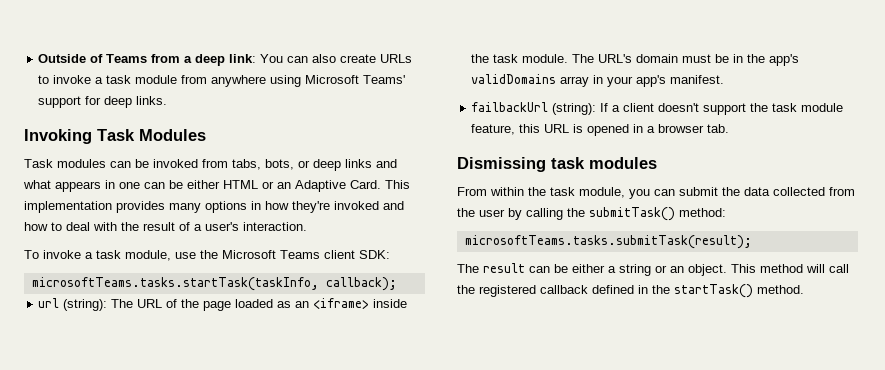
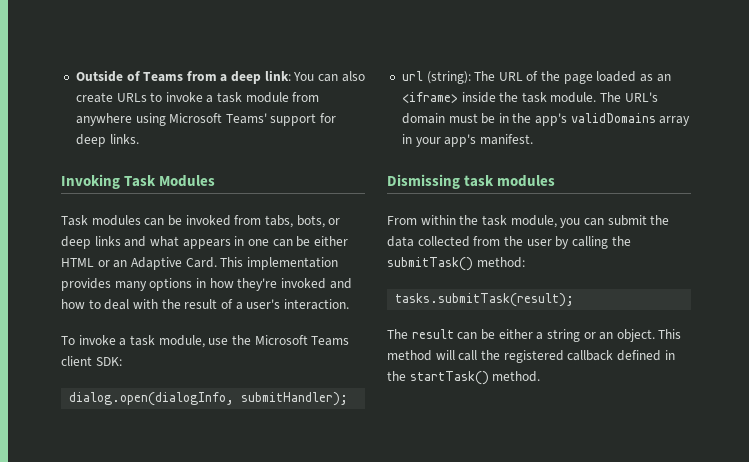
- microsoftTeams.tasks.startTask(taskInfo, callback);
+ dialog.open(dialogInfo, submitHandler);
- failbackUrl (string): If a client doesn't support the task module feature, this URL is opened in a browser tab.
- microsoftTeams.tasks.submitTask(result);
+ tasks.submitTask(result);

